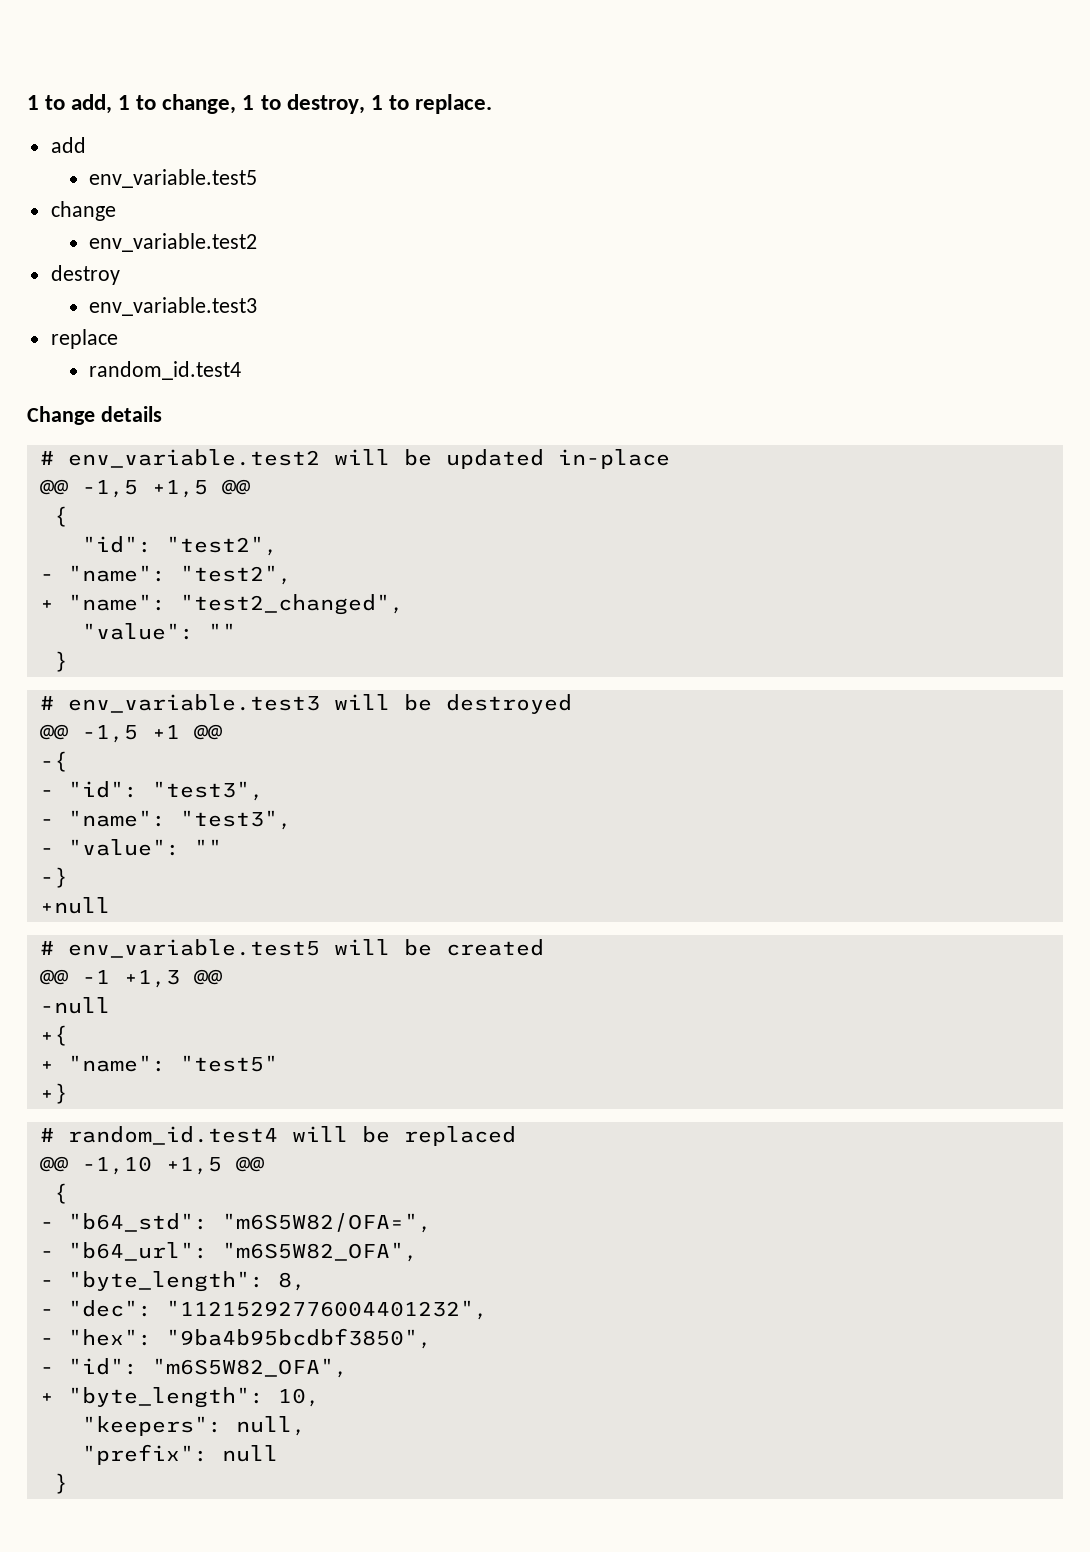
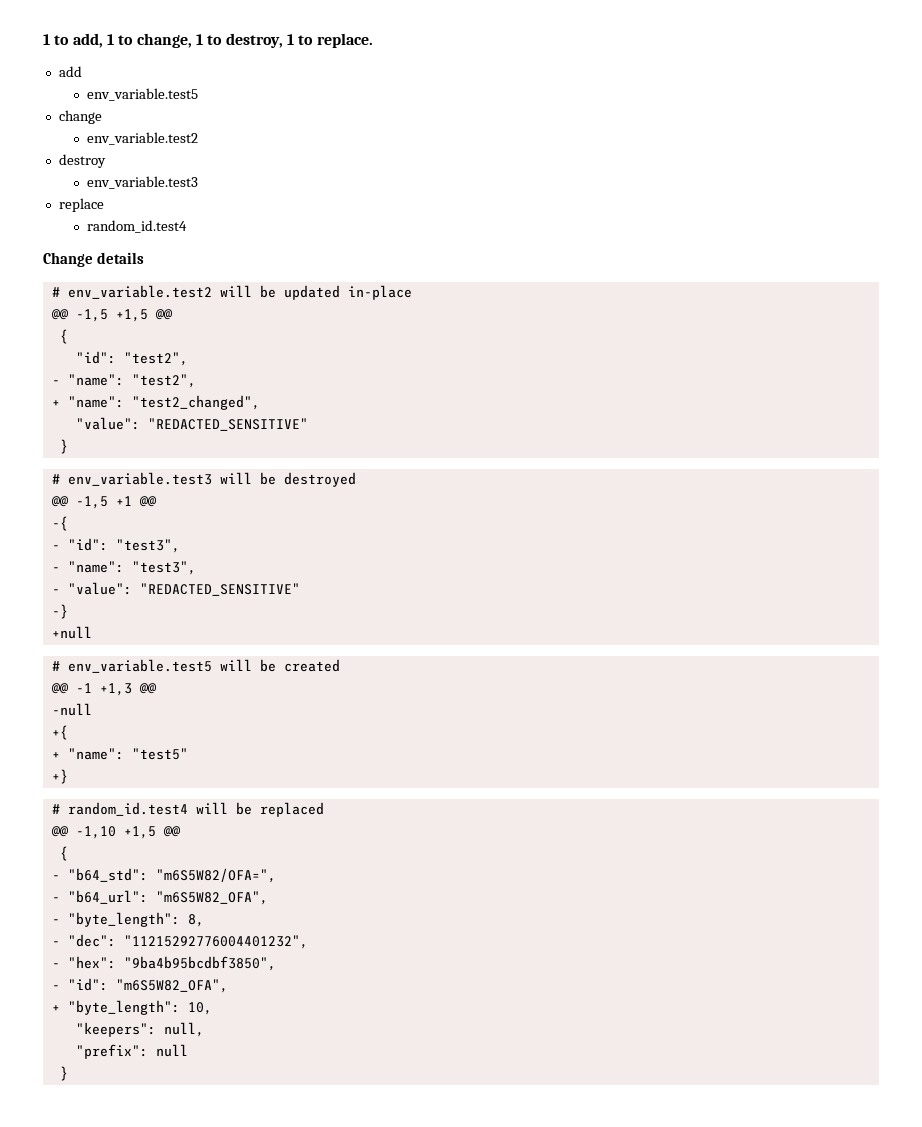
  + "name": "test2_changed",
- "value": ""
+ "value": "REDACTED_SENSITIVE"
- - "value": ""
+ - "value": "REDACTED_SENSITIVE"

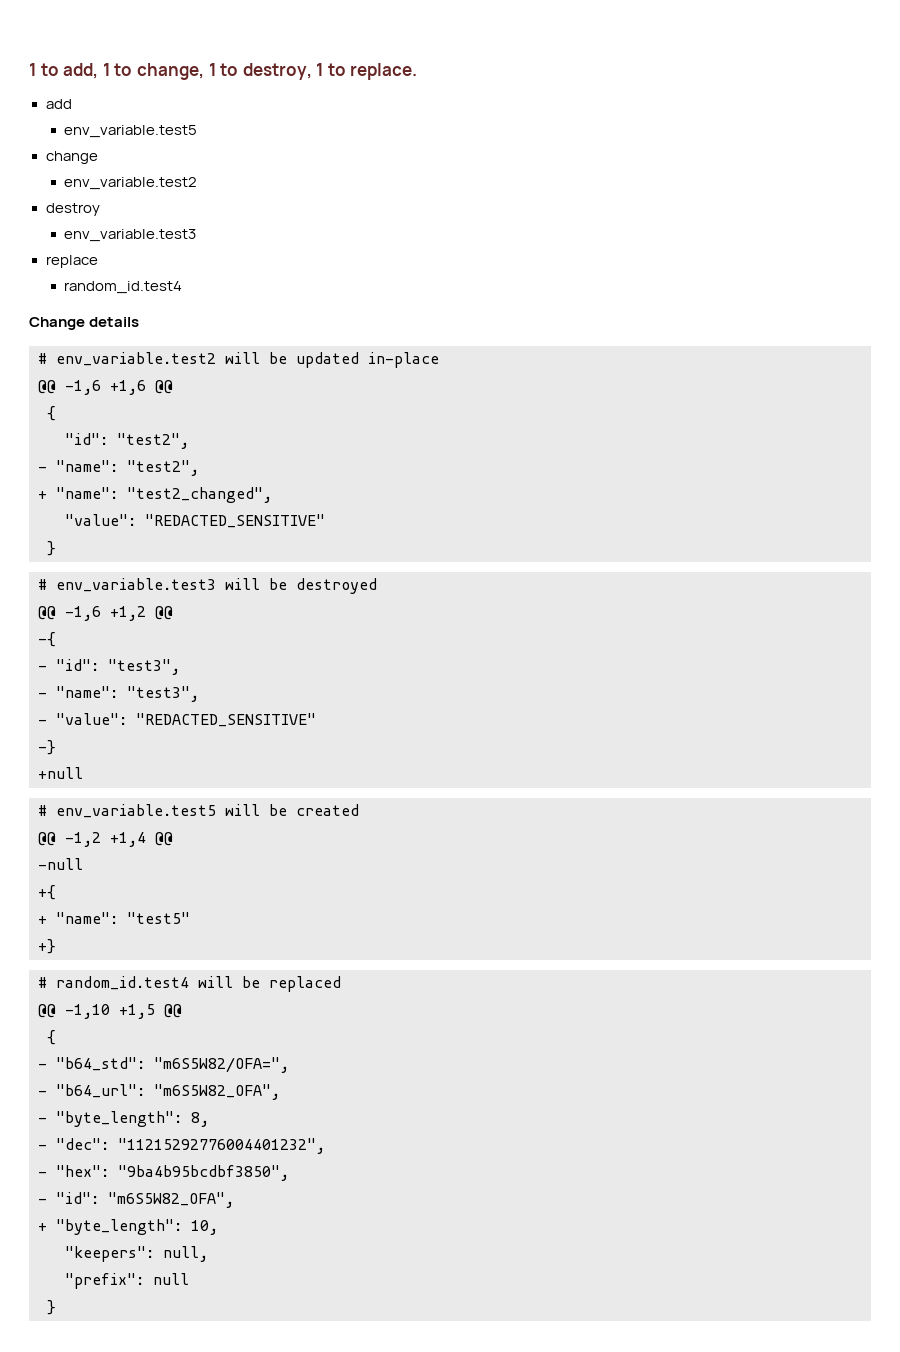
- @@ -1,5 +1,5 @@
+ @@ -1,6 +1,6 @@
- @@ -1,5 +1 @@
+ @@ -1,6 +1,2 @@
- @@ -1 +1,3 @@
+ @@ -1,2 +1,4 @@

